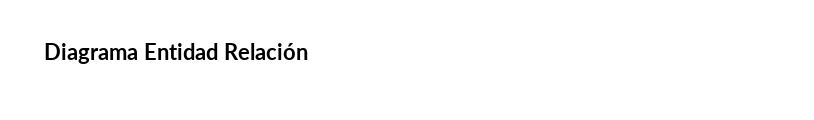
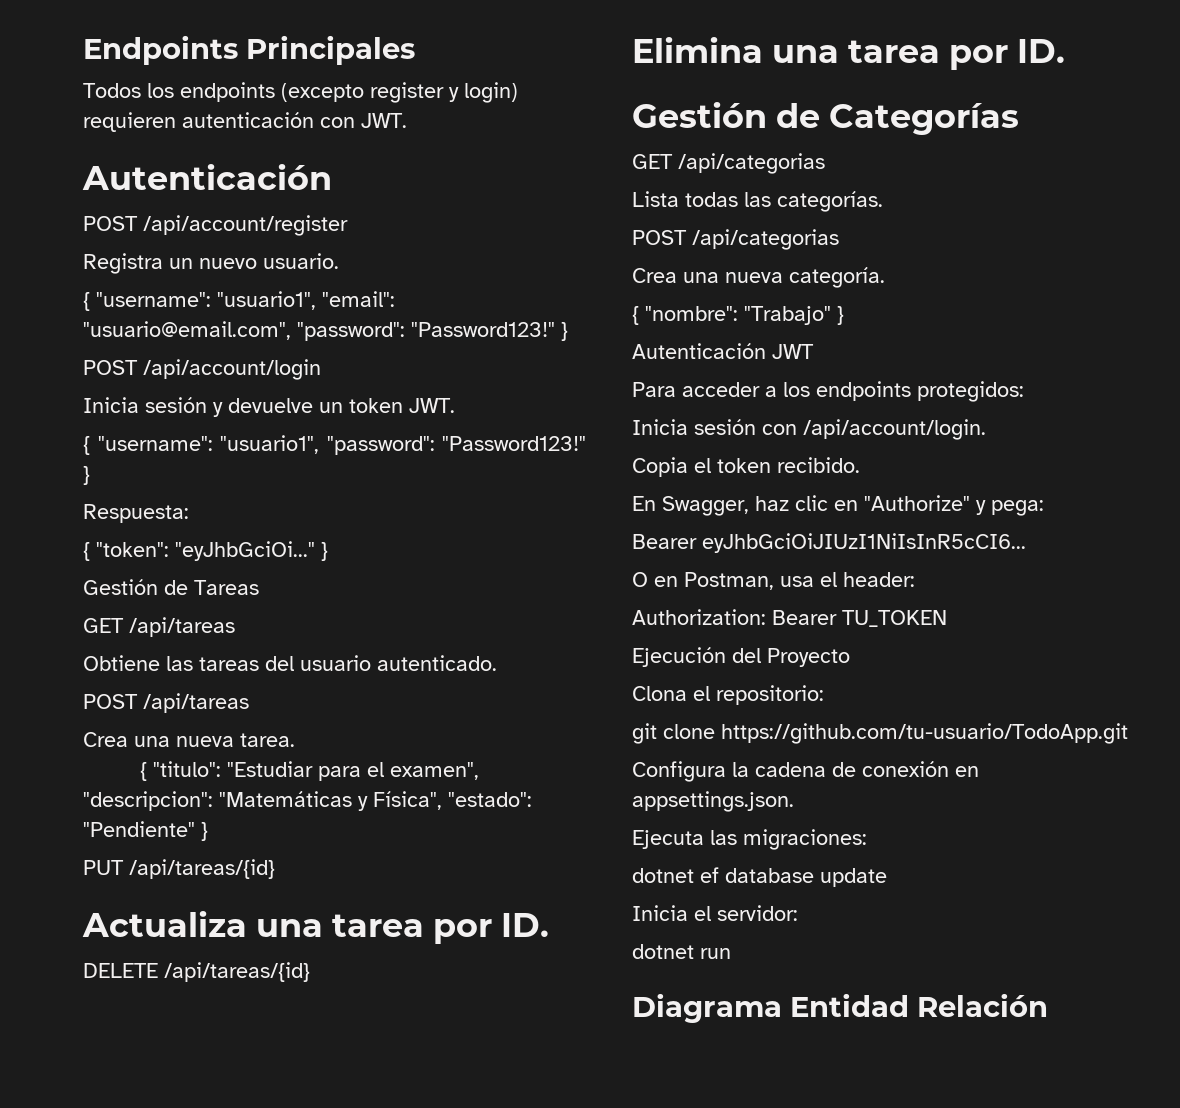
+ Endpoints Principales
+ Todos los endpoints (excepto register y login) requieren autenticación con JWT.
+ Autenticación
+ POST /api/account/register
+ Registra un nuevo usuario.
+ { "username": "usuario1", "email": "usuario@email.com", "password": "Password123!" }
+ POST /api/account/login
+ Inicia sesión y devuelve un token JWT.
+ { "username": "usuario1", "password": "Password123!" }
+ Respuesta:
+ { "token": "eyJhbGciOi..." }
+ Gestión de Tareas
+ GET /api/tareas
+ Obtiene las tareas del usuario autenticado.
+ POST /api/tareas
+ Crea una nueva tarea.
+ { "titulo": "Estudiar para el examen", "descripcion": "Matemáticas y Física", "estado": "Pendiente" }
+ PUT /api/tareas/{id}
+ Actualiza una tarea por ID.
+ DELETE /api/tareas/{id}
+ Elimina una tarea por ID.
+ Gestión de Categorías
+ GET /api/categorias
+ Lista todas las categorías.
+ POST /api/categorias
+ Crea una nueva categoría.
+ { "nombre": "Trabajo" }
+ Autenticación JWT
+ Para acceder a los endpoints protegidos:
+ Inicia sesión con /api/account/login.
+ Copia el token recibido.
+ En Swagger, haz clic en "Authorize" y pega:
+ Bearer eyJhbGciOiJIUzI1NiIsInR5cCI6...
+ O en Postman, usa el header:
+ Authorization: Bearer TU_TOKEN
+ Ejecución del Proyecto
+ Clona el repositorio:
+ git clone https://github.com/tu-usuario/TodoApp.git
+ Configura la cadena de conexión en appsettings.json.
+ Ejecuta las migraciones:
+ dotnet ef database update
+ Inicia el servidor:
+ dotnet run

